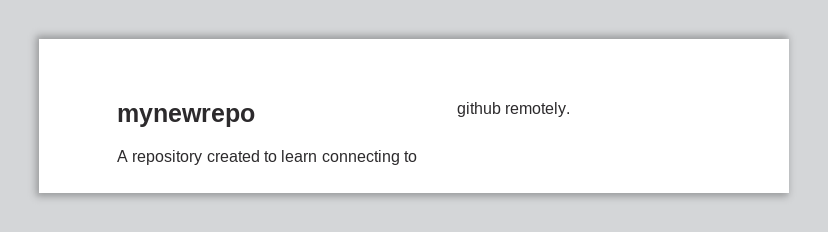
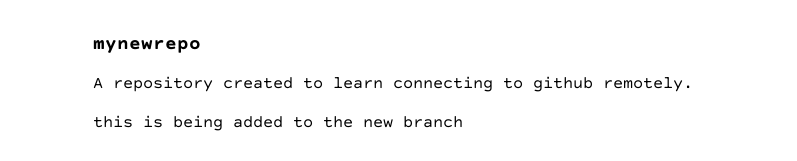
+ this is being added to the new branch

